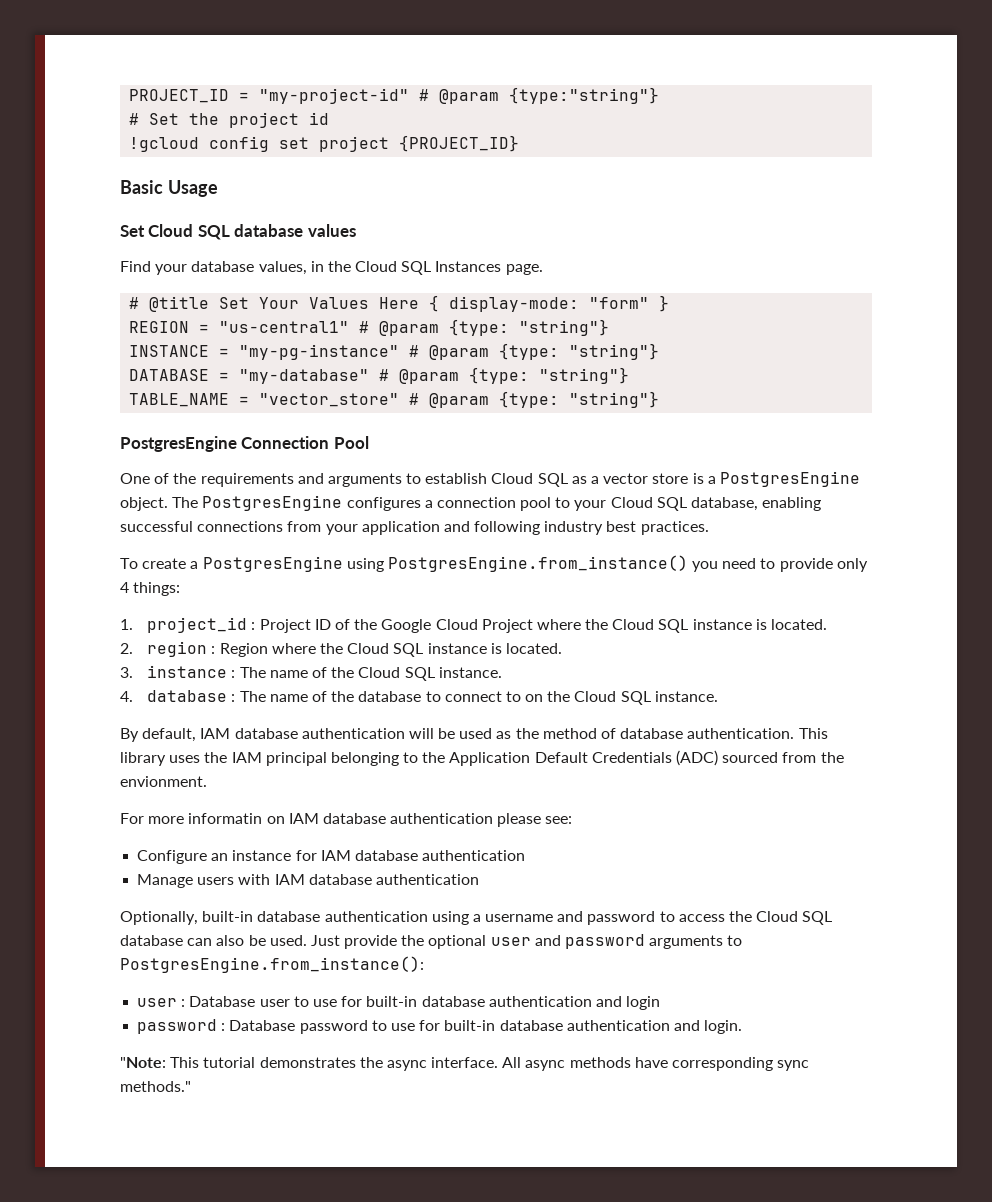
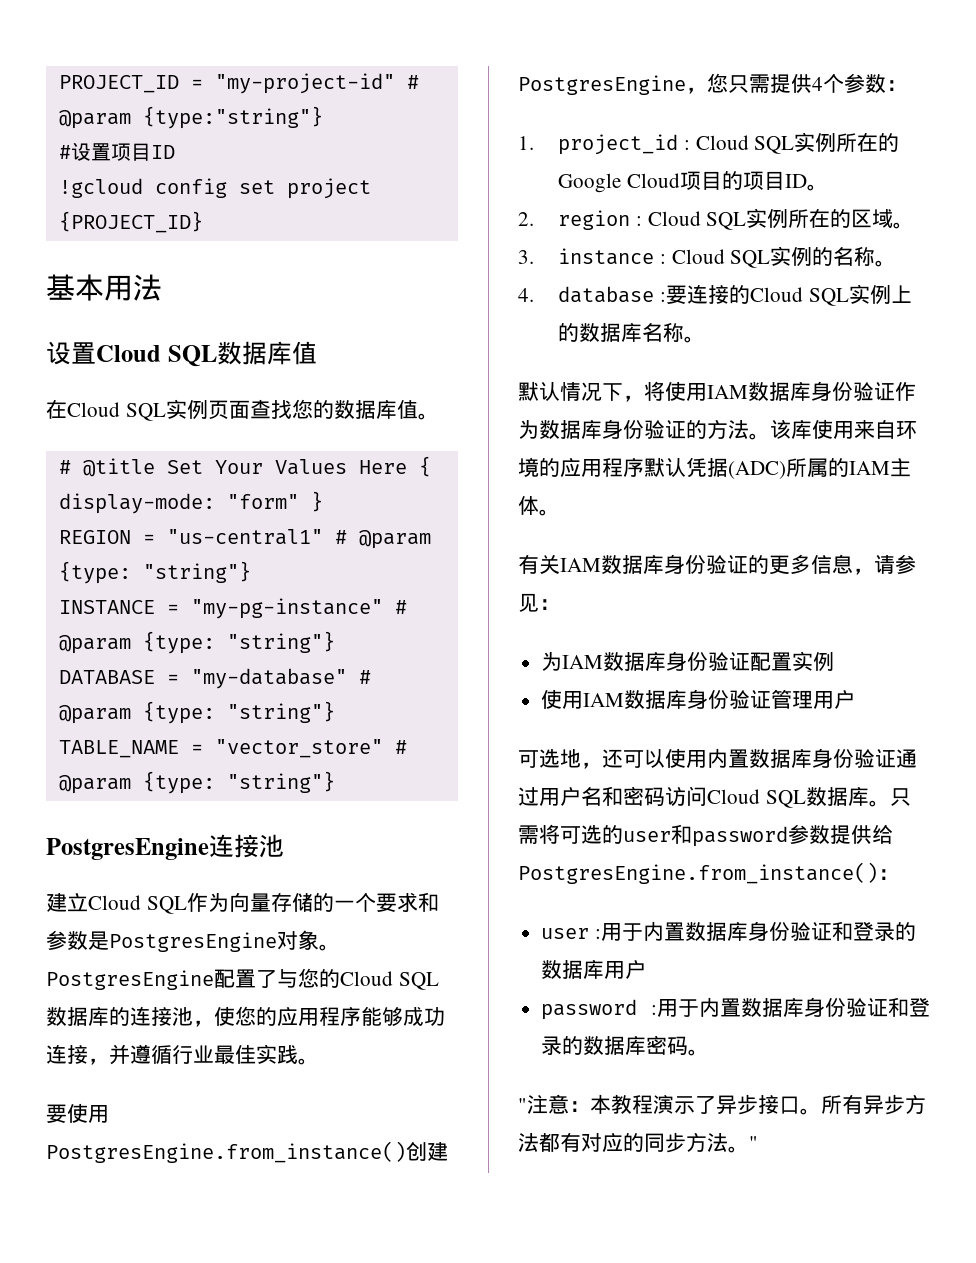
- # Set the project id
+ #设置项目ID
- Basic Usage
- Set Cloud SQL database values
- Find your database values, in the Cloud SQL Instances page.
+ 基本用法
+ 设置Cloud SQL数据库值
+ 在Cloud SQL实例页面查找您的数据库值。
- PostgresEngine Connection Pool
- One of the requirements and arguments to establish Cloud SQL as a vector store is a PostgresEngine object. The PostgresEngine configures a connection pool to your Cloud SQL database, enabling successful connections from your application and following industry best practices.
- To create a PostgresEngine using PostgresEngine.from_instance() you need to provide only 4 things:
- 1. project_id : Project ID of the Google Cloud Project where the Cloud SQL instance is located.
- 2. region : Region where the Cloud SQL instance is located.
- 3. instance : The name of the Cloud SQL instance.
- 4. database : The name of the database to connect to on the Cloud SQL instance.
- By default, IAM database authentication will be used as the method of database authentication. This library uses the IAM principal belonging to the Application Default Credentials (ADC) sourced from the envionment.
- For more informatin on IAM database authentication please see:
- Configure an instance for IAM database authentication
- Manage users with IAM database authentication
- Optionally, built-in database authentication using a username and password to access the Cloud SQL database can also be used. Just provide the optional user and password arguments to PostgresEngine.from_instance():
- user : Database user to use for built-in database authentication and login
- password : Database password to use for built-in database authentication and login.
- "Note: This tutorial demonstrates the async interface. All async methods have corresponding sync methods."
+ PostgresEngine连接池
+ 建立Cloud SQL作为向量存储的一个要求和参数是PostgresEngine对象。PostgresEngine配置了与您的Cloud SQL数据库的连接池，使您的应用程序能够成功连接，并遵循行业最佳实践。
+ 要使用PostgresEngine.from_instance()创建PostgresEngine，您只需提供4个参数：
+ 1. project_id : Cloud SQL实例所在的Google Cloud项目的项目ID。
+ 2. region : Cloud SQL实例所在的区域。
+ 3. instance : Cloud SQL实例的名称。
+ 4. database :要连接的Cloud SQL实例上的数据库名称。
+ 默认情况下，将使用IAM数据库身份验证作为数据库身份验证的方法。该库使用来自环境的应用程序默认凭据(ADC)所属的IAM主体。
+ 有关IAM数据库身份验证的更多信息，请参见：
+ 为IAM数据库身份验证配置实例
+ 使用IAM数据库身份验证管理用户
+ 可选地，还可以使用内置数据库身份验证通过用户名和密码访问Cloud SQL数据库。只需将可选的user和password参数提供给PostgresEngine.from_instance()：
+ user :用于内置数据库身份验证和登录的数据库用户
+ password :用于内置数据库身份验证和登录的数据库密码。
+ "注意：本教程演示了异步接口。所有异步方法都有对应的同步方法。"

